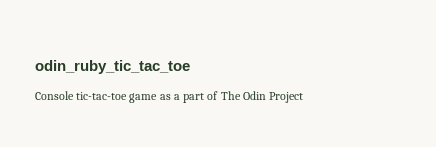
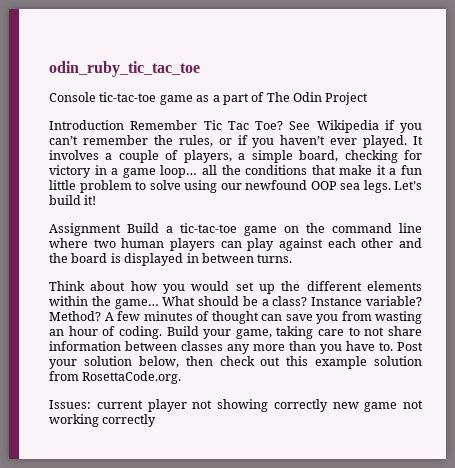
+ Introduction Remember Tic Tac Toe? See Wikipedia if you can’t remember the rules, or if you haven’t ever played. It involves a couple of players, a simple board, checking for victory in a game loop… all the conditions that make it a fun little problem to solve using our newfound OOP sea legs. Let’s build it!
+ Assignment Build a tic-tac-toe game on the command line where two human players can play against each other and the board is displayed in between turns.
+ Think about how you would set up the different elements within the game… What should be a class? Instance variable? Method? A few minutes of thought can save you from wasting an hour of coding. Build your game, taking care to not share information between classes any more than you have to. Post your solution below, then check out this example solution from RosettaCode.org.
+ Issues: current player not showing correctly new game not working correctly

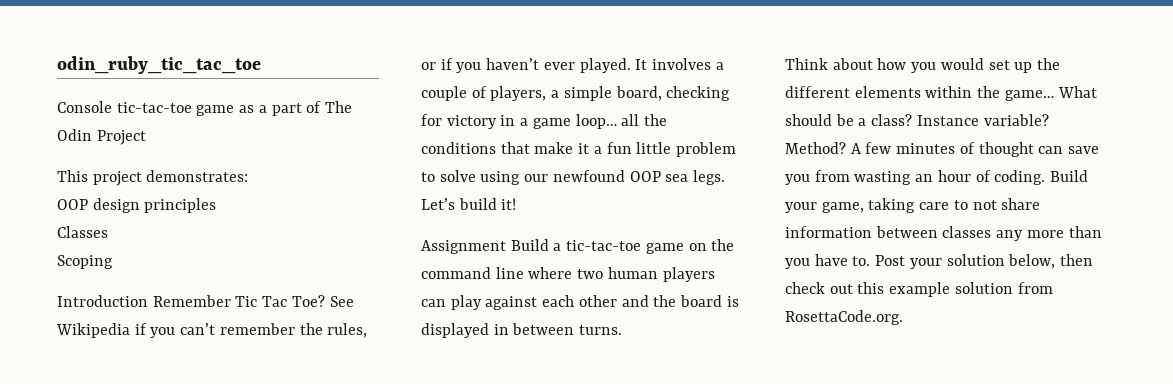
+ This project demonstrates:
+ OOP design principles
+ Classes
+ Scoping
- Issues: current player not showing correctly new game not working correctly

